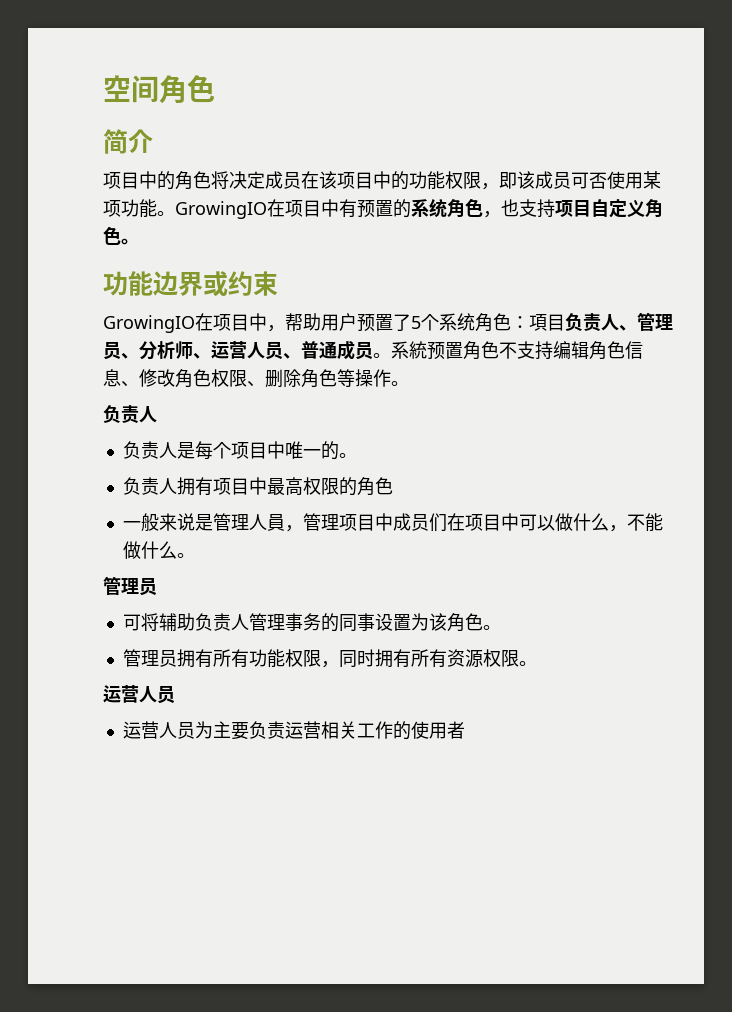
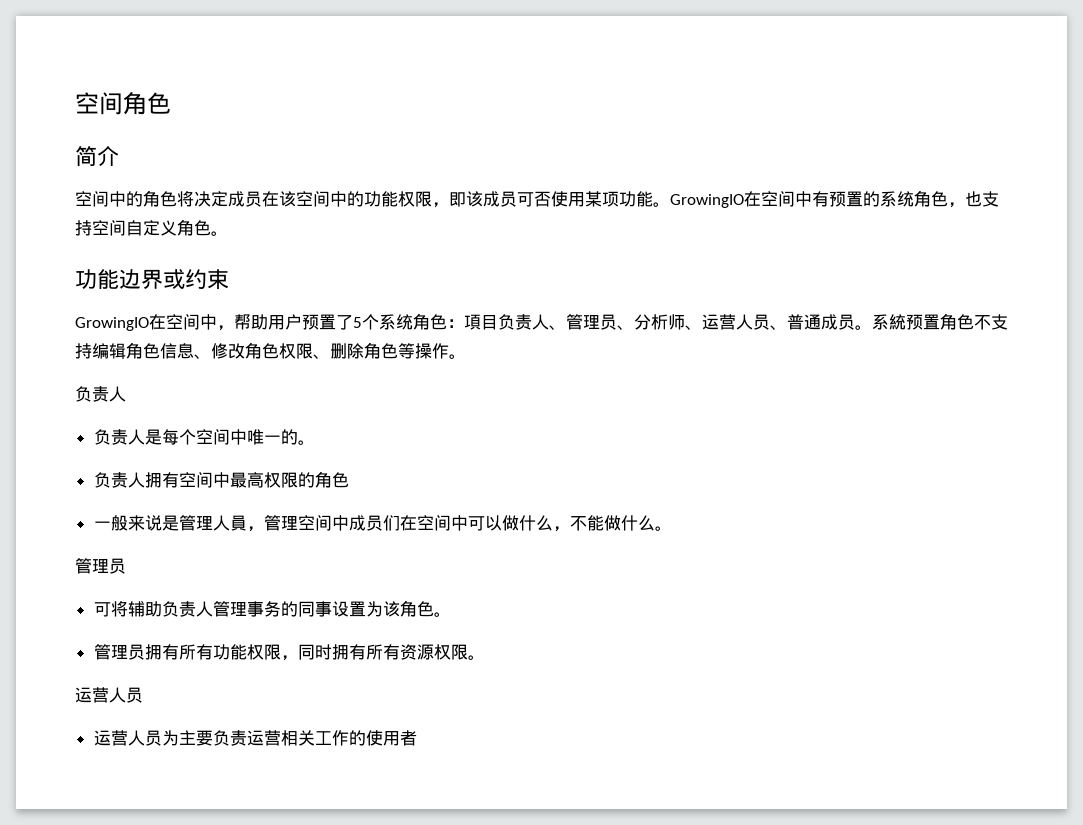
- 项目中的角色将决定成员在该项目中的功能权限，即该成员可否使用某项功能。
+ 空间中的角色将决定成员在该空间中的功能权限，即该成员可否使用某项功能。
- GrowingIO在项目中有预置的系统角色，也支持项目自定义角色。
+ GrowingIO在空间中有预置的系统角色，也支持空间自定义角色。
- GrowingIO在项目中，帮助用户预置了5个系统角色：項目负责人、管理员、分析师、运营人员、普通成员。
+ GrowingIO在空间中，帮助用户预置了5个系统角色：項目负责人、管理员、分析师、运营人员、普通成员。
- 负责人是每个项目中唯一的。
+ 负责人是每个空间中唯一的。
- 负责人拥有项目中最高权限的角色
+ 负责人拥有空间中最高权限的角色
- 一般来说是管理人員，管理项目中成员们在项目中可以做什么，不能做什么。
+ 一般来说是管理人員，管理空间中成员们在空间中可以做什么，不能做什么。

